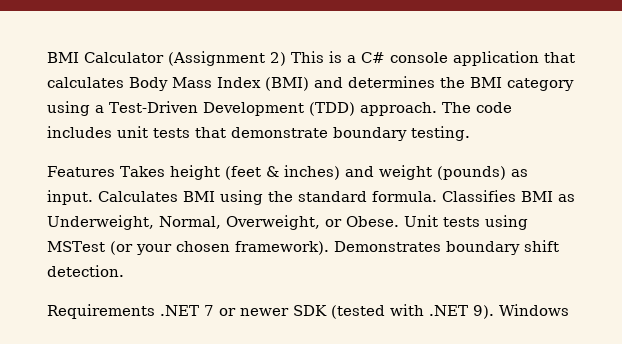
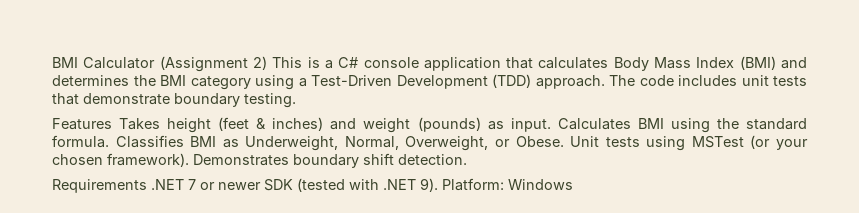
- Windows
+ Platform: Windows

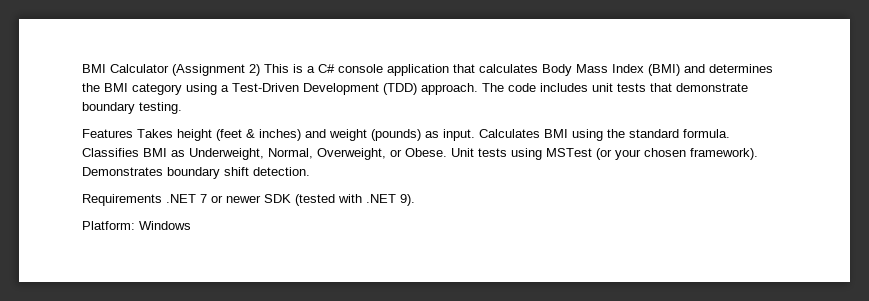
- Requirements .NET 7 or newer SDK (tested with .NET 9). Platform: Windows
+ Requirements .NET 7 or newer SDK (tested with .NET 9).
+ Platform: Windows

